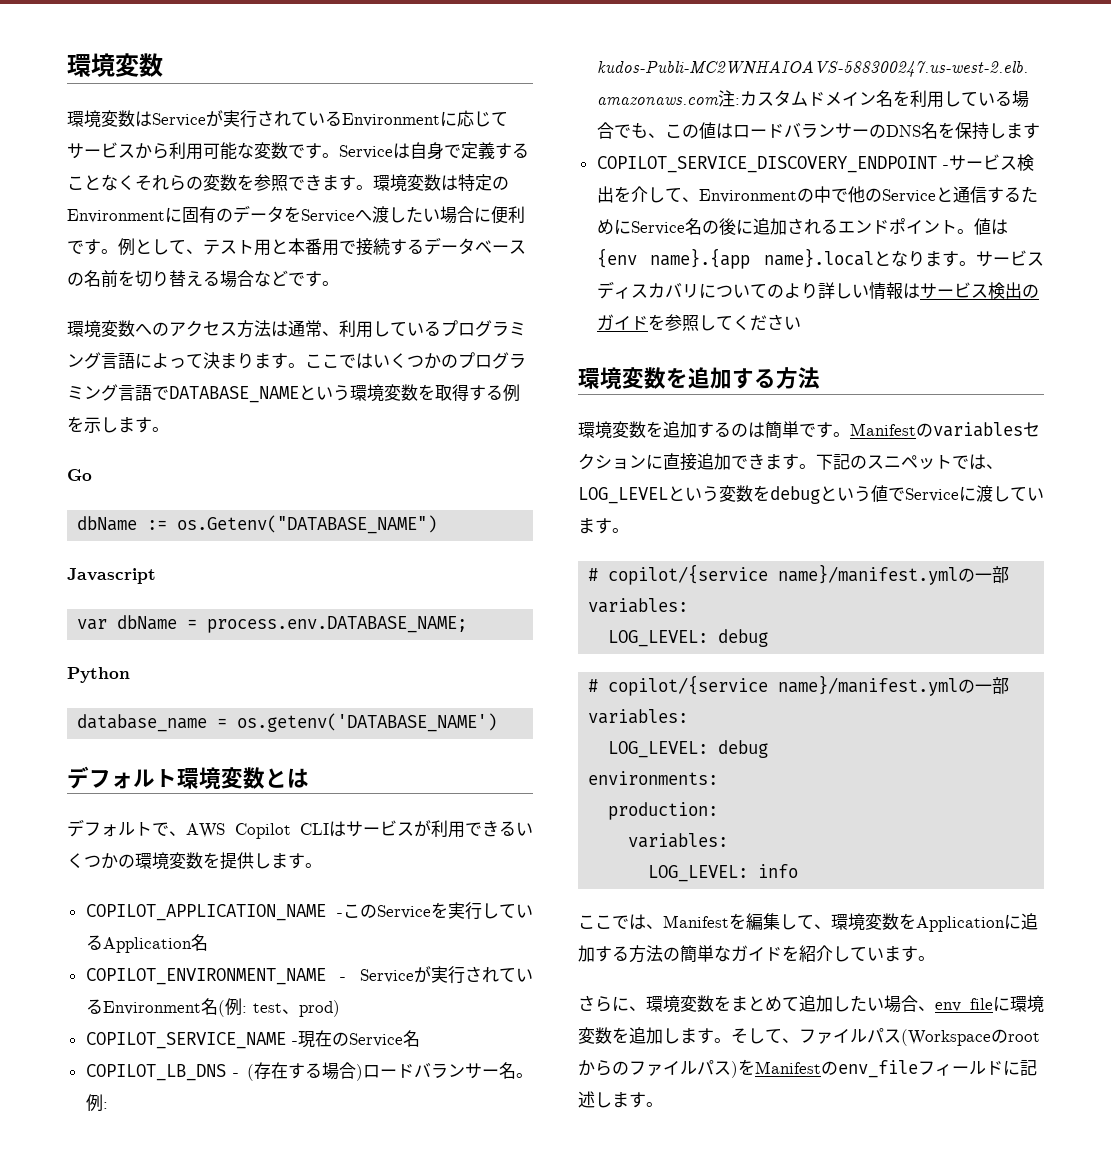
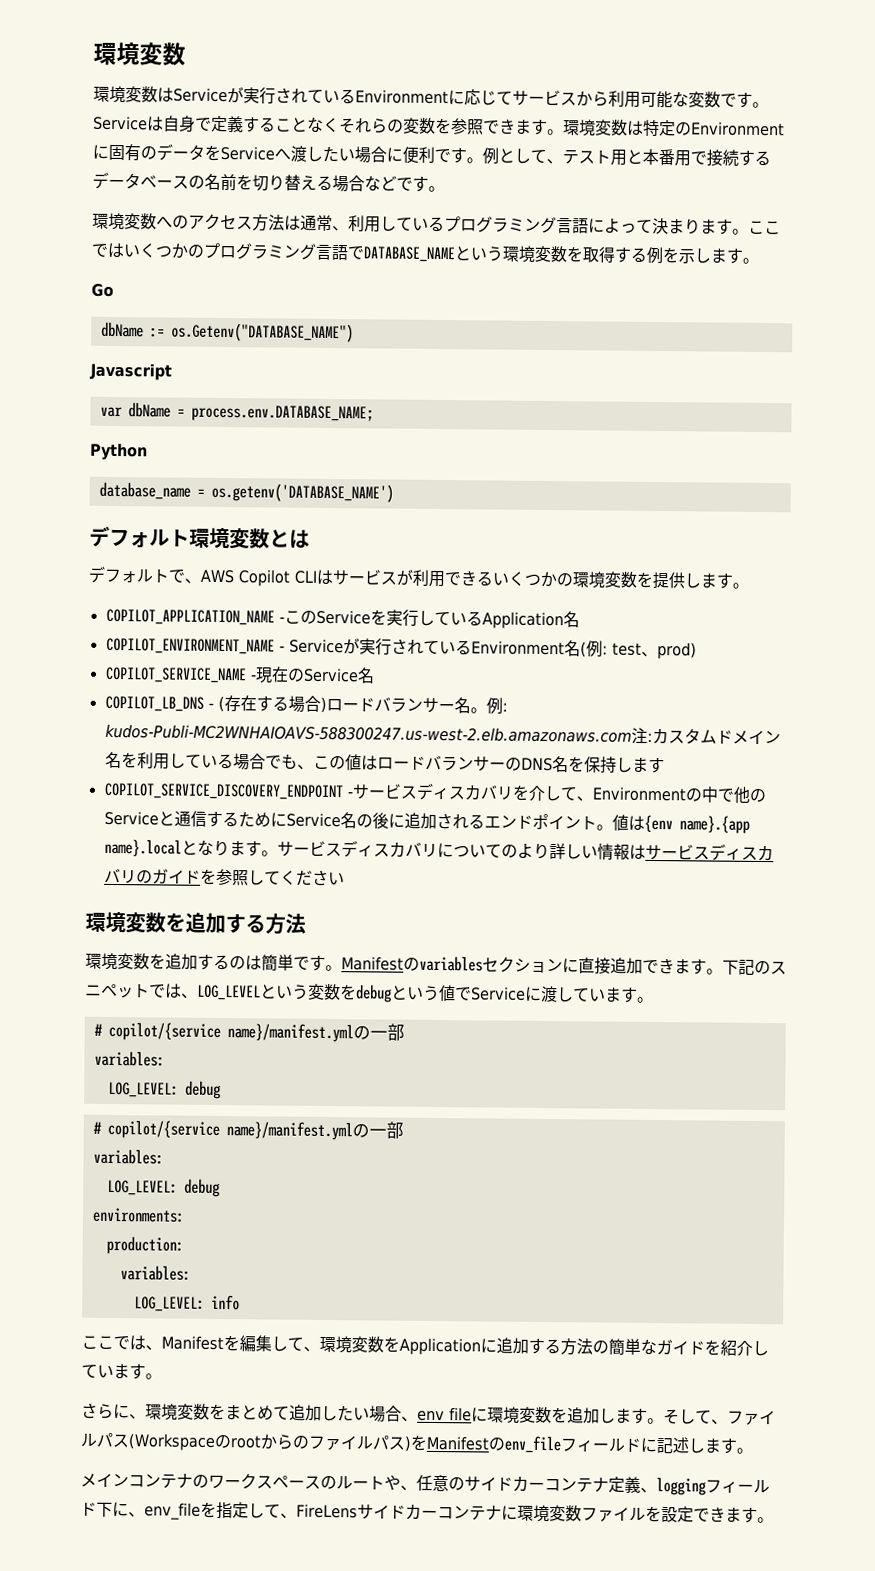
- COPILOT_SERVICE_DISCOVERY_ENDPOINT -サービス検出を介して、Environmentの中で他のServiceと通信するためにService名の後に追加されるエンドポイント。
+ COPILOT_SERVICE_DISCOVERY_ENDPOINT -サービスディスカバリを介して、Environmentの中で他のServiceと通信するためにService名の後に追加されるエンドポイント。
- サービスディスカバリについてのより詳しい情報はサービス検出のガイドを参照してください
+ サービスディスカバリについてのより詳しい情報はサービスディスカバリのガイドを参照してください
+ メインコンテナのワークスペースのルートや、任意のサイドカーコンテナ定義、loggingフィールド下に、env_fileを指定して、FireLensサイドカーコンテナに環境変数ファイルを設定できます。

